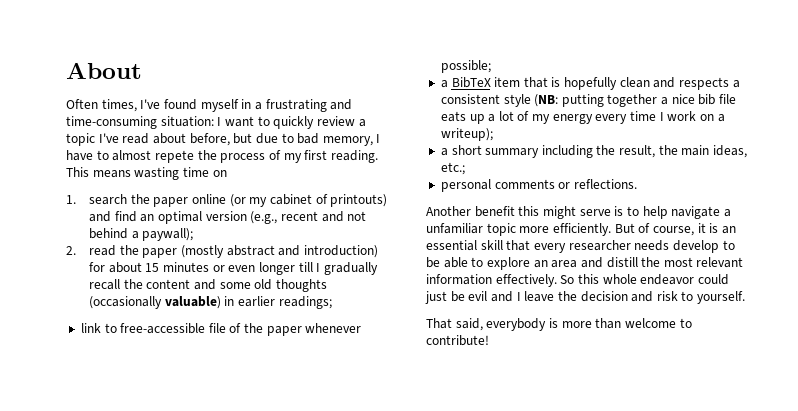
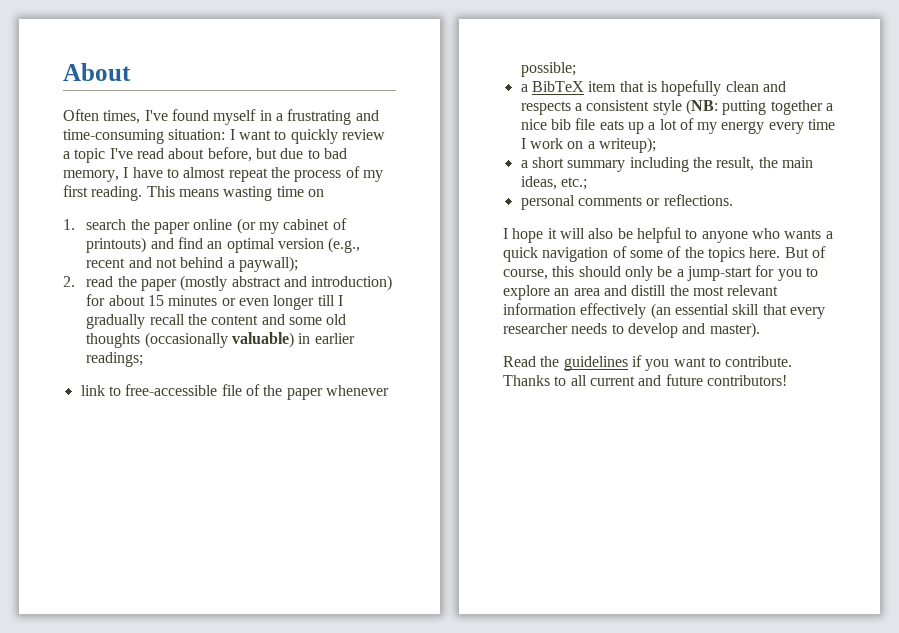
- Often times, I've found myself in a frustrating and time-consuming situation: I want to quickly review a topic I've read about before, but due to bad memory, I have to almost repete the process of my first reading.
+ Often times, I've found myself in a frustrating and time-consuming situation: I want to quickly review a topic I've read about before, but due to bad memory, I have to almost repeat the process of my first reading.
- Another benefit this might serve is to help navigate a unfamiliar topic more efficiently. But of course, it is an essential skill that every researcher needs develop to be able to explore an area and distill the most relevant information effectively. So this whole endeavor could just be evil and I leave the decision and risk to yourself.
- That said, everybody is more than welcome to contribute!
+ I hope it will also be helpful to anyone who wants a quick navigation of some of the topics here. But of course, this should only be a jump-start for you to explore an area and distill the most relevant information effectively (an essential skill that every researcher needs to develop and master).
+ Read the guidelines if you want to contribute. Thanks to all current and future contributors!

